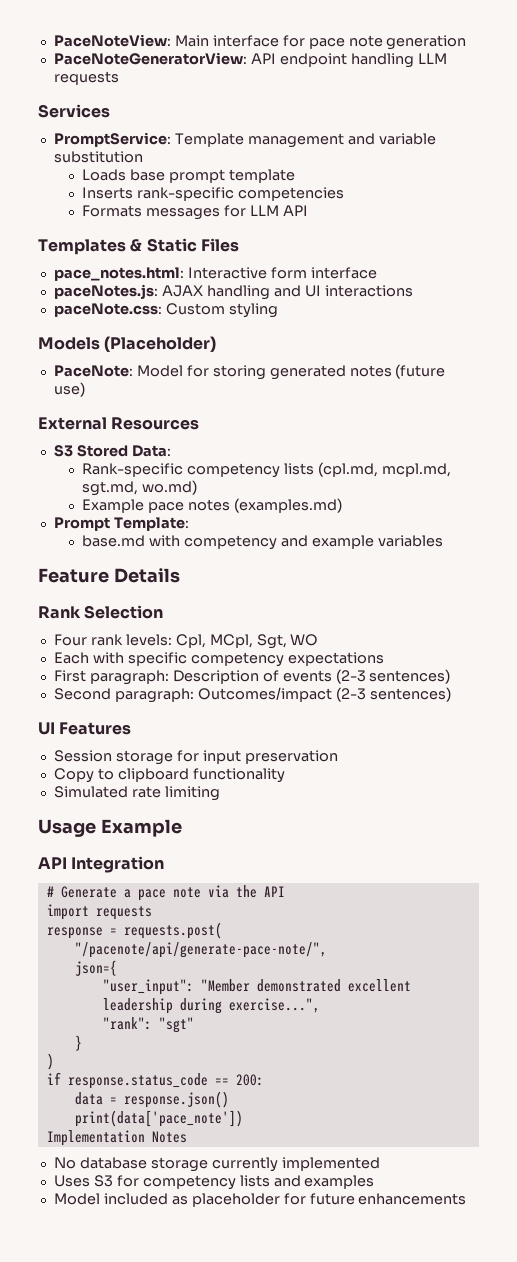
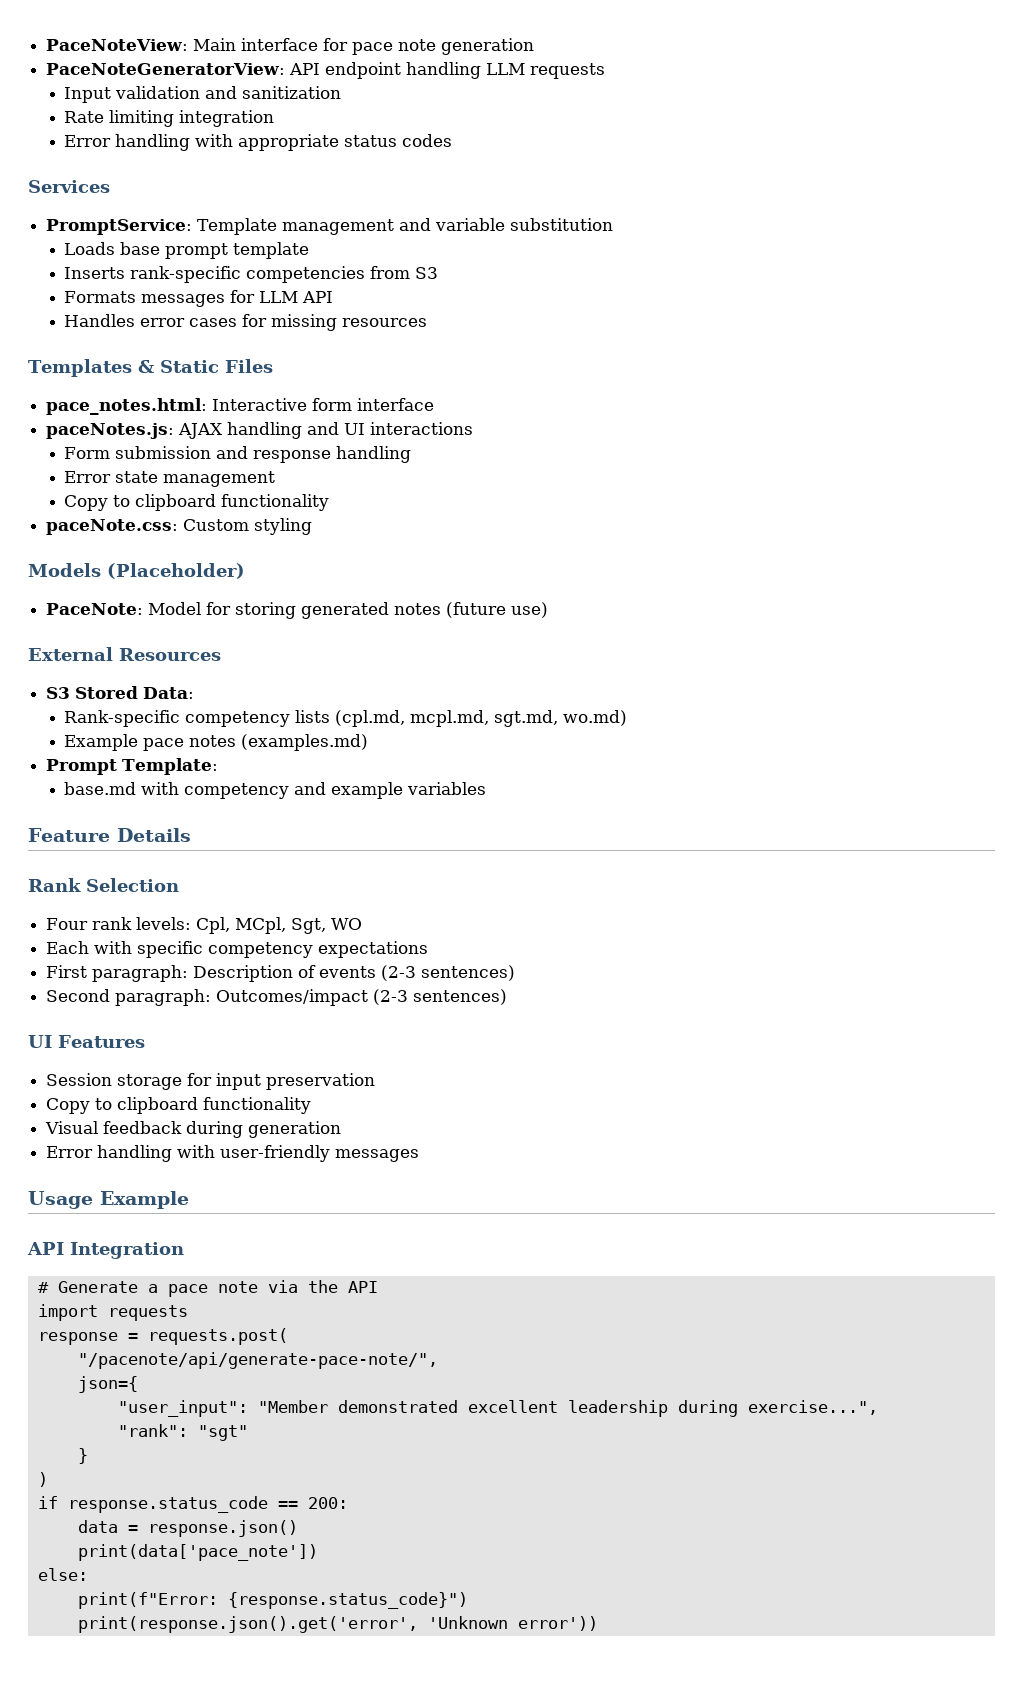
+ Input validation and sanitization
+ Rate limiting integration
+ Error handling with appropriate status codes
- Inserts rank-specific competencies
+ Inserts rank-specific competencies from S3
+ Handles error cases for missing resources
+ Form submission and response handling
+ Error state management
+ Copy to clipboard functionality
- Simulated rate limiting
+ Visual feedback during generation
+ Error handling with user-friendly messages
- Implementation Notes
- No database storage currently implemented
- Uses S3 for competency lists and examples
- Model included as placeholder for future enhancements
+ else:
+ print(f"Error: {response.status_code}")
+ print(response.json().get('error', 'Unknown error'))

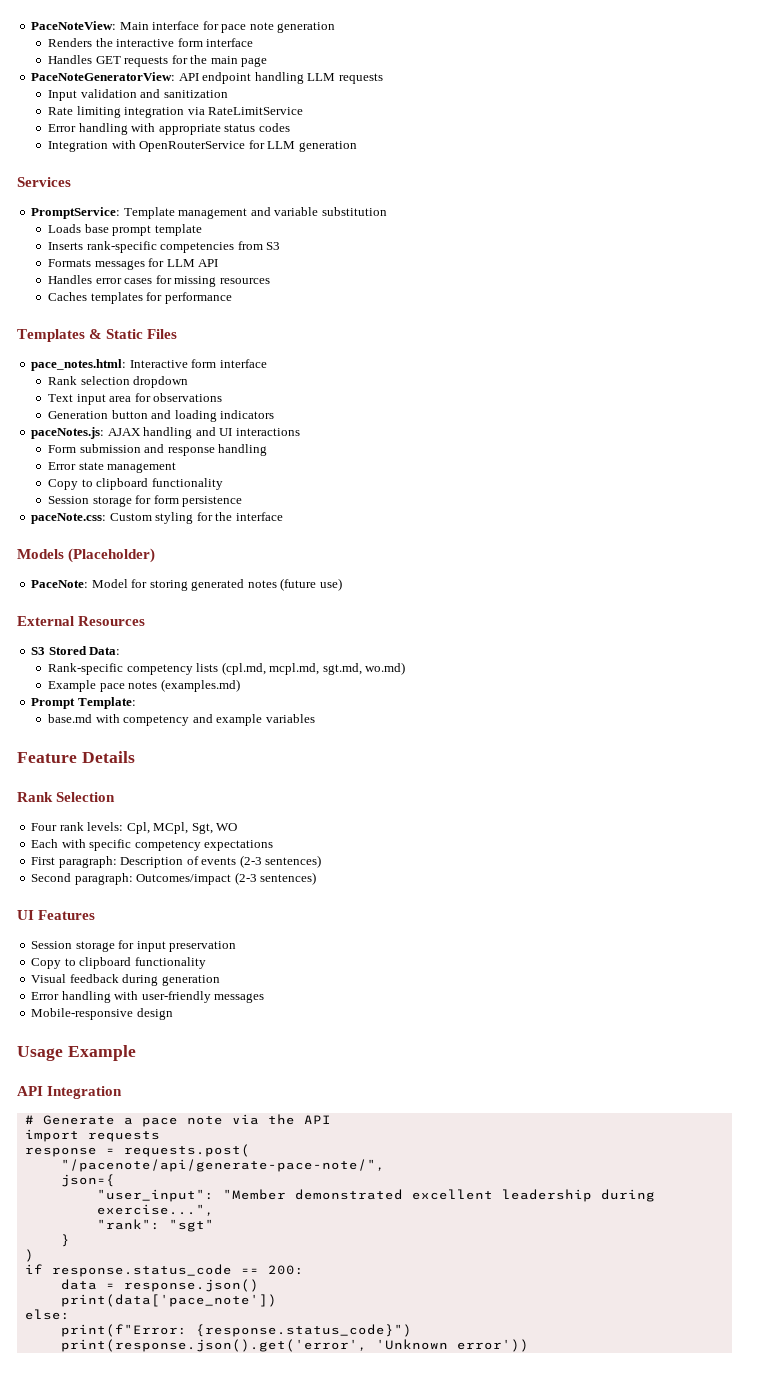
+ Renders the interactive form interface
+ Handles GET requests for the main page
- Rate limiting integration
+ Rate limiting integration via RateLimitService
+ Integration with OpenRouterService for LLM generation
+ Caches templates for performance
+ Rank selection dropdown
+ Text input area for observations
+ Generation button and loading indicators
+ Session storage for form persistence
- paceNote.css: Custom styling
+ paceNote.css: Custom styling for the interface
+ Mobile-responsive design

